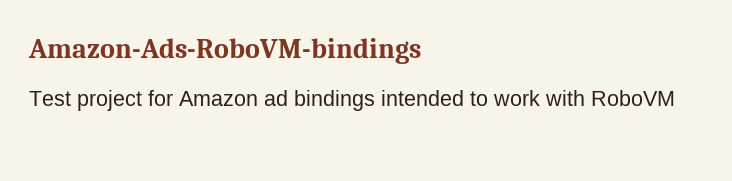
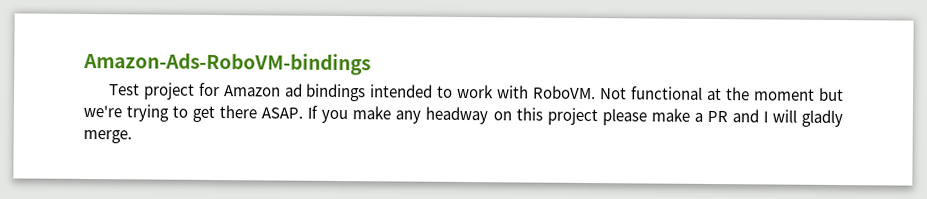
- Test project for Amazon ad bindings intended to work with RoboVM
+ Test project for Amazon ad bindings intended to work with RoboVM. Not functional at the moment but we're trying to get there ASAP. If you make any headway on this project please make a PR and I will gladly merge.

